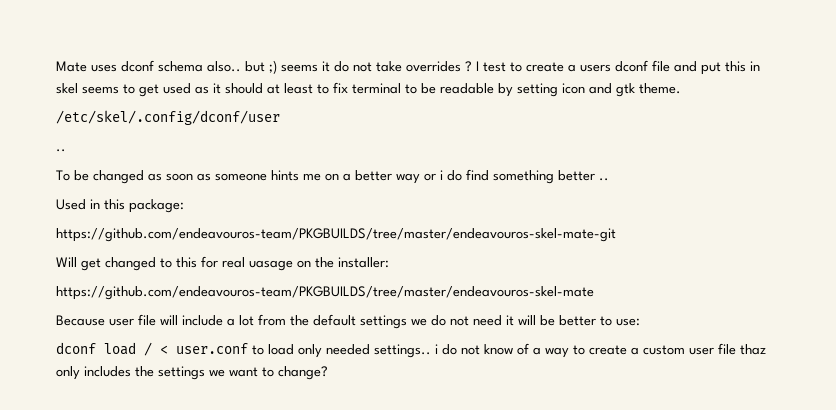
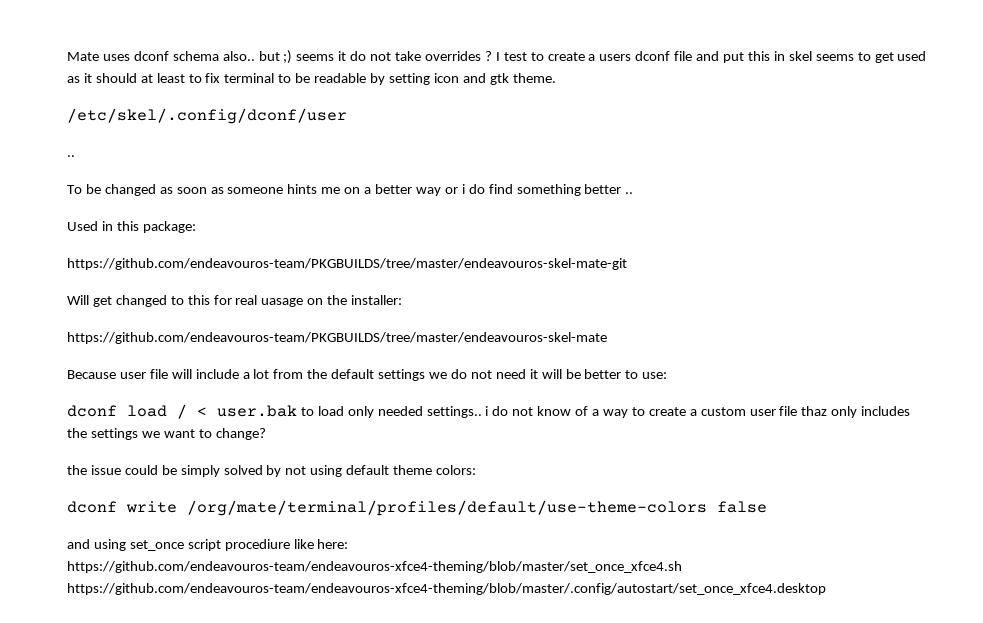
- dconf load / < user.conf to load only needed settings.. i do not know of a way to create a custom user file thaz only includes the settings we want to change?
+ dconf load / < user.bak to load only needed settings.. i do not know of a way to create a custom user file thaz only includes the settings we want to change?
+ the issue could be simply solved by not using default theme colors:
+ dconf write /org/mate/terminal/profiles/default/use-theme-colors false
+ and using set_once script procediure like here: https://github.com/endeavouros-team/endeavouros-xfce4-theming/blob/master/set_once_xfce4.sh https://github.com/endeavouros-team/endeavouros-xfce4-theming/blob/master/.config/autostart/set_once_xfce4.desktop

